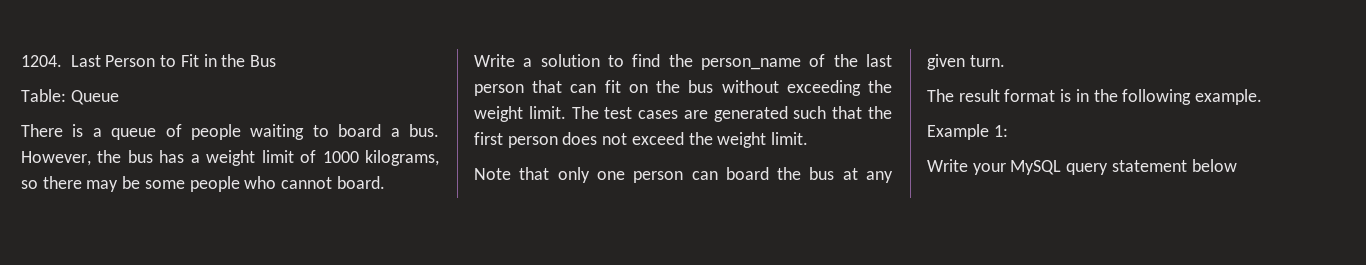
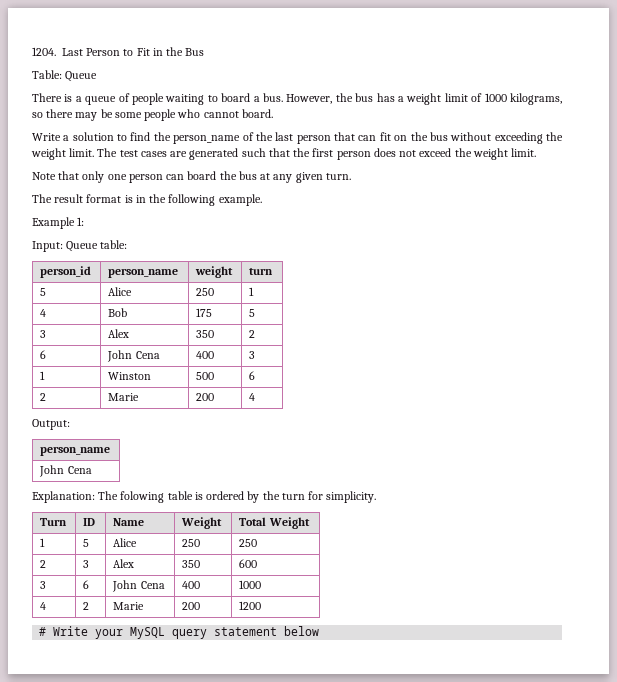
- Write your MySQL query statement below
+ Input: Queue table:
+ person_id | person_name | weight | turn
+ 5 | Alice | 250 | 1
+ 4 | Bob | 175 | 5
+ 3 | Alex | 350 | 2
+ 6 | John Cena | 400 | 3
+ 1 | Winston | 500 | 6
+ 2 | Marie | 200 | 4
+ Output:
+ person_name
+ John Cena
+ Explanation: The folowing table is ordered by the turn for simplicity.
+ Turn | ID | Name | Weight | Total Weight
+ 1 | 5 | Alice | 250 | 250
+ 2 | 3 | Alex | 350 | 600
+ 3 | 6 | John Cena | 400 | 1000
+ 4 | 2 | Marie | 200 | 1200
+ # Write your MySQL query statement below

